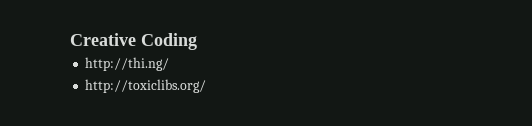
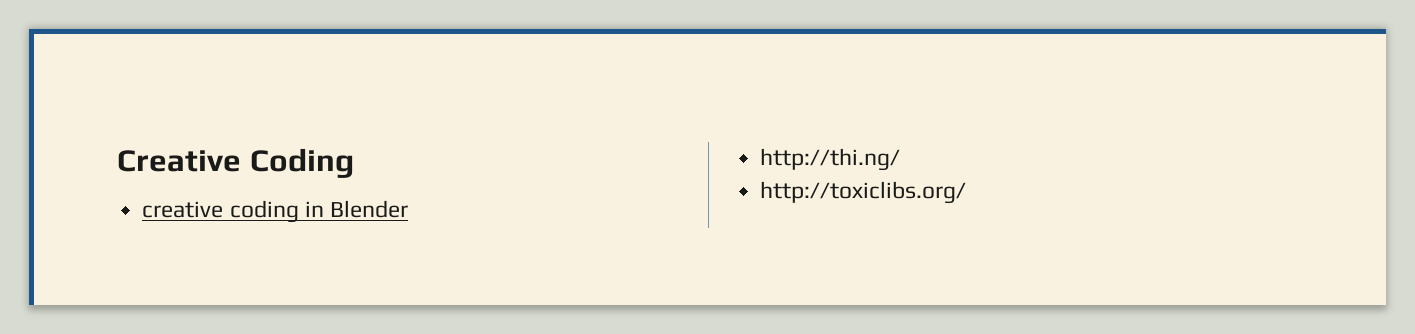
+ creative coding in Blender

